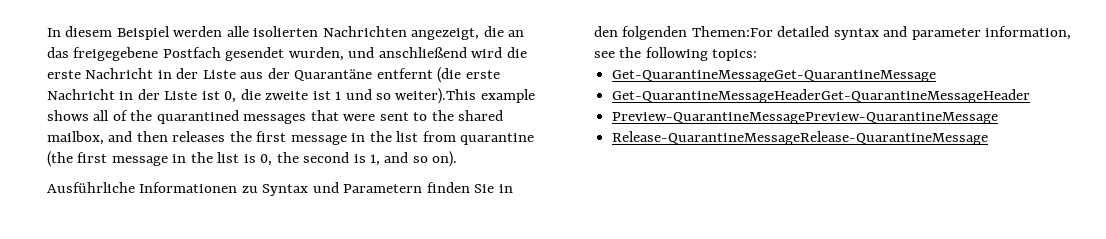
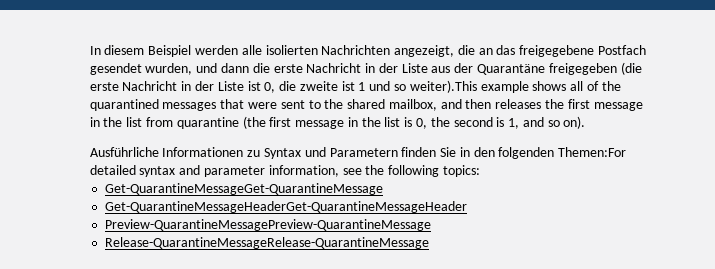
- In diesem Beispiel werden alle isolierten Nachrichten angezeigt, die an das freigegebene Postfach gesendet wurden, und anschließend wird die erste Nachricht in der Liste aus der Quarantäne entfernt (die erste Nachricht in der Liste ist 0, die zweite ist 1 und so weiter).This example shows all of the quarantined messages that were sent to the shared mailbox, and then releases the first message in the list from quarantine (the first message in the list is 0, the second is 1, and so on).
+ In diesem Beispiel werden alle isolierten Nachrichten angezeigt, die an das freigegebene Postfach gesendet wurden, und dann die erste Nachricht in der Liste aus der Quarantäne freigegeben (die erste Nachricht in der Liste ist 0, die zweite ist 1 und so weiter).This example shows all of the quarantined messages that were sent to the shared mailbox, and then releases the first message in the list from quarantine (the first message in the list is 0, the second is 1, and so on).

